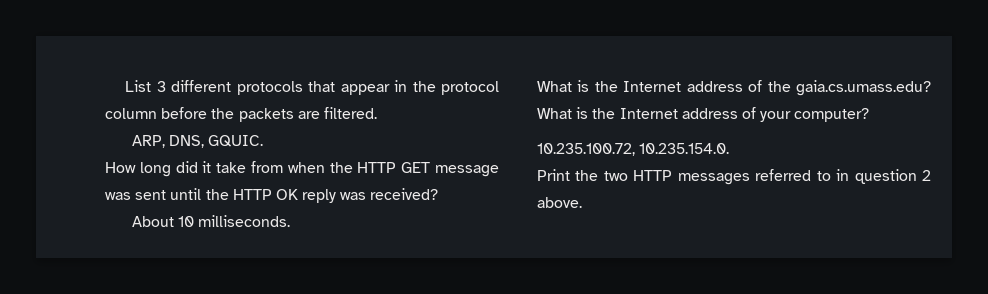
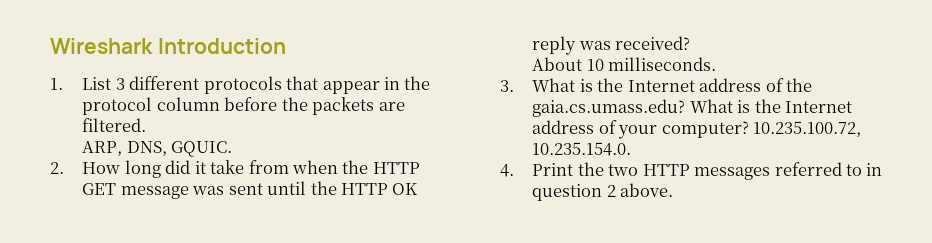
- List 3 different protocols that appear in the protocol column before the packets are filtered.
+ Wireshark Introduction
+ 1. List 3 different protocols that appear in the protocol column before the packets are filtered.
- How long did it take from when the HTTP GET message was sent until the HTTP OK reply was received?
+ 2. How long did it take from when the HTTP GET message was sent until the HTTP OK reply was received?
- What is the Internet address of the gaia.cs.umass.edu?
+ 3. What is the Internet address of the gaia.cs.umass.edu?
- What is the Internet address of your computer?
- 10.235.100.72, 10.235.154.0.
+ What is the Internet address of your computer? 10.235.100.72, 10.235.154.0.
- Print the two HTTP messages referred to in question 2 above.
+ 4. Print the two HTTP messages referred to in question 2 above.

